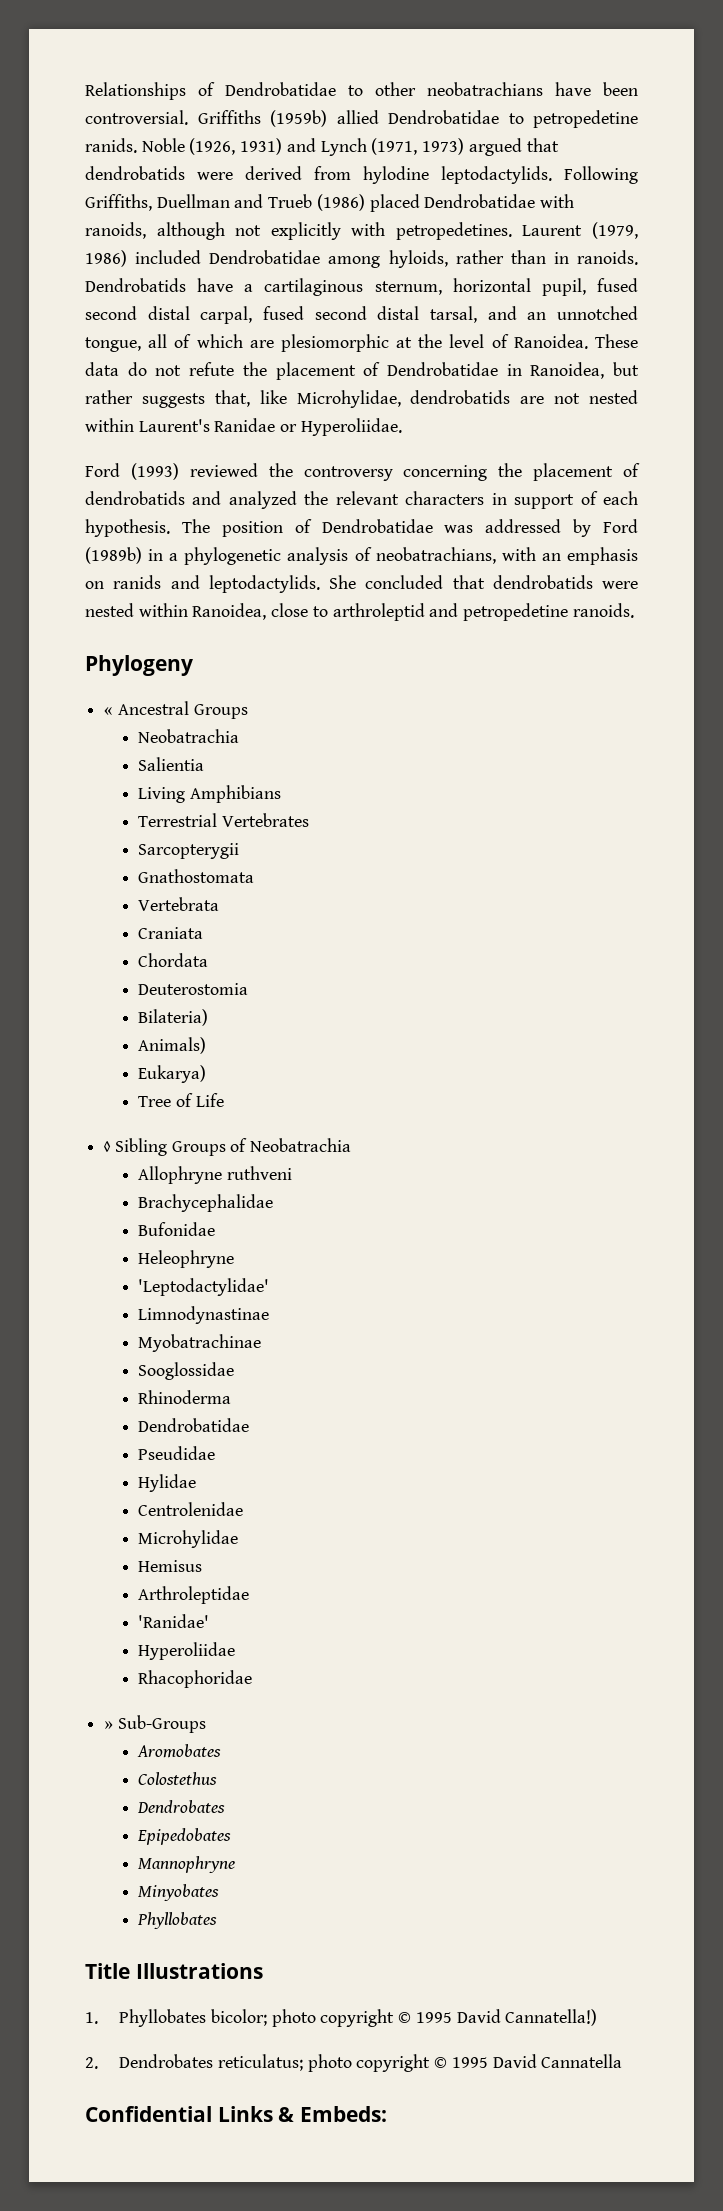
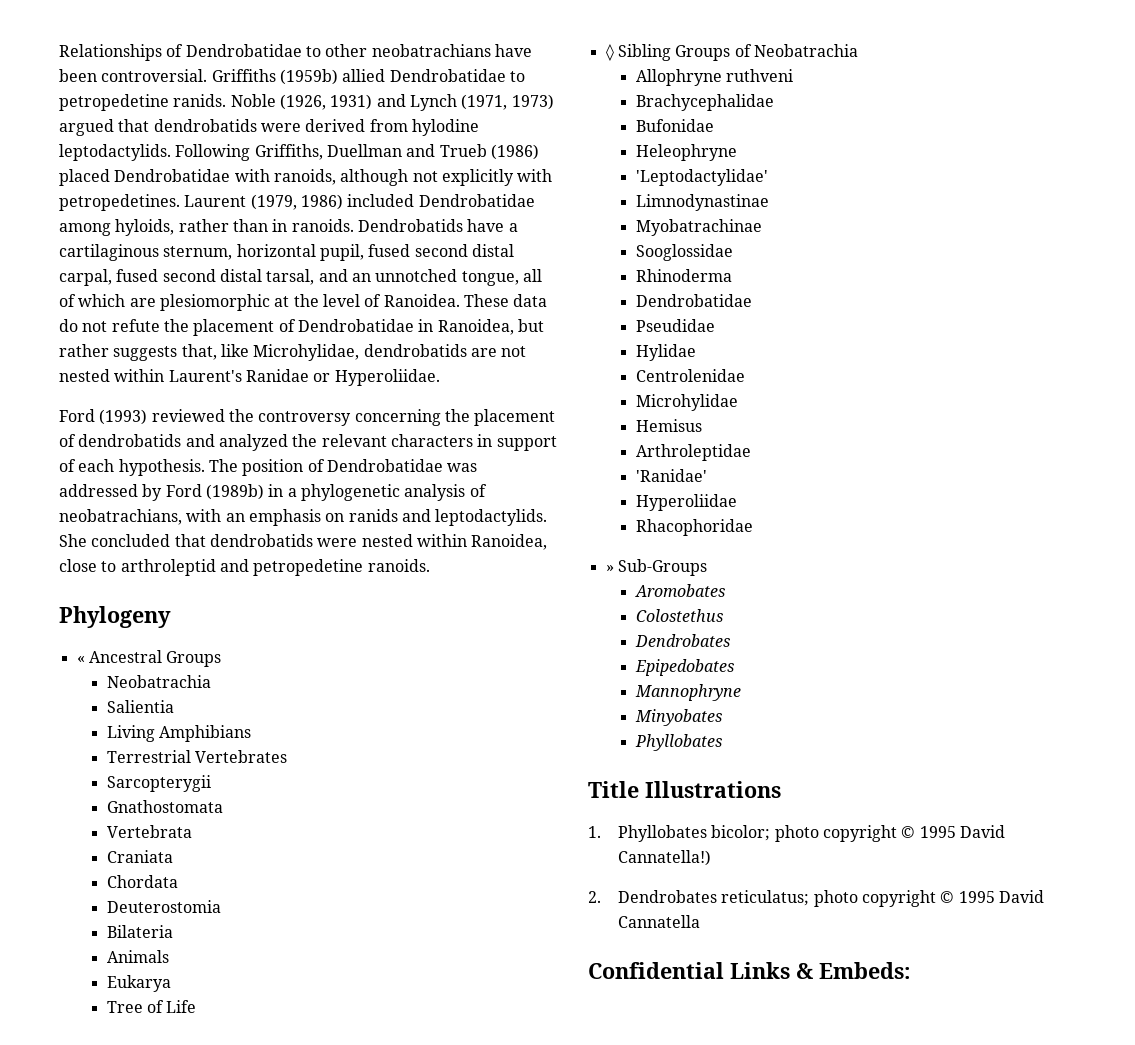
- Bilateria)
- Animals)
- Eukarya)
+ Bilateria
+ Animals
+ Eukarya

